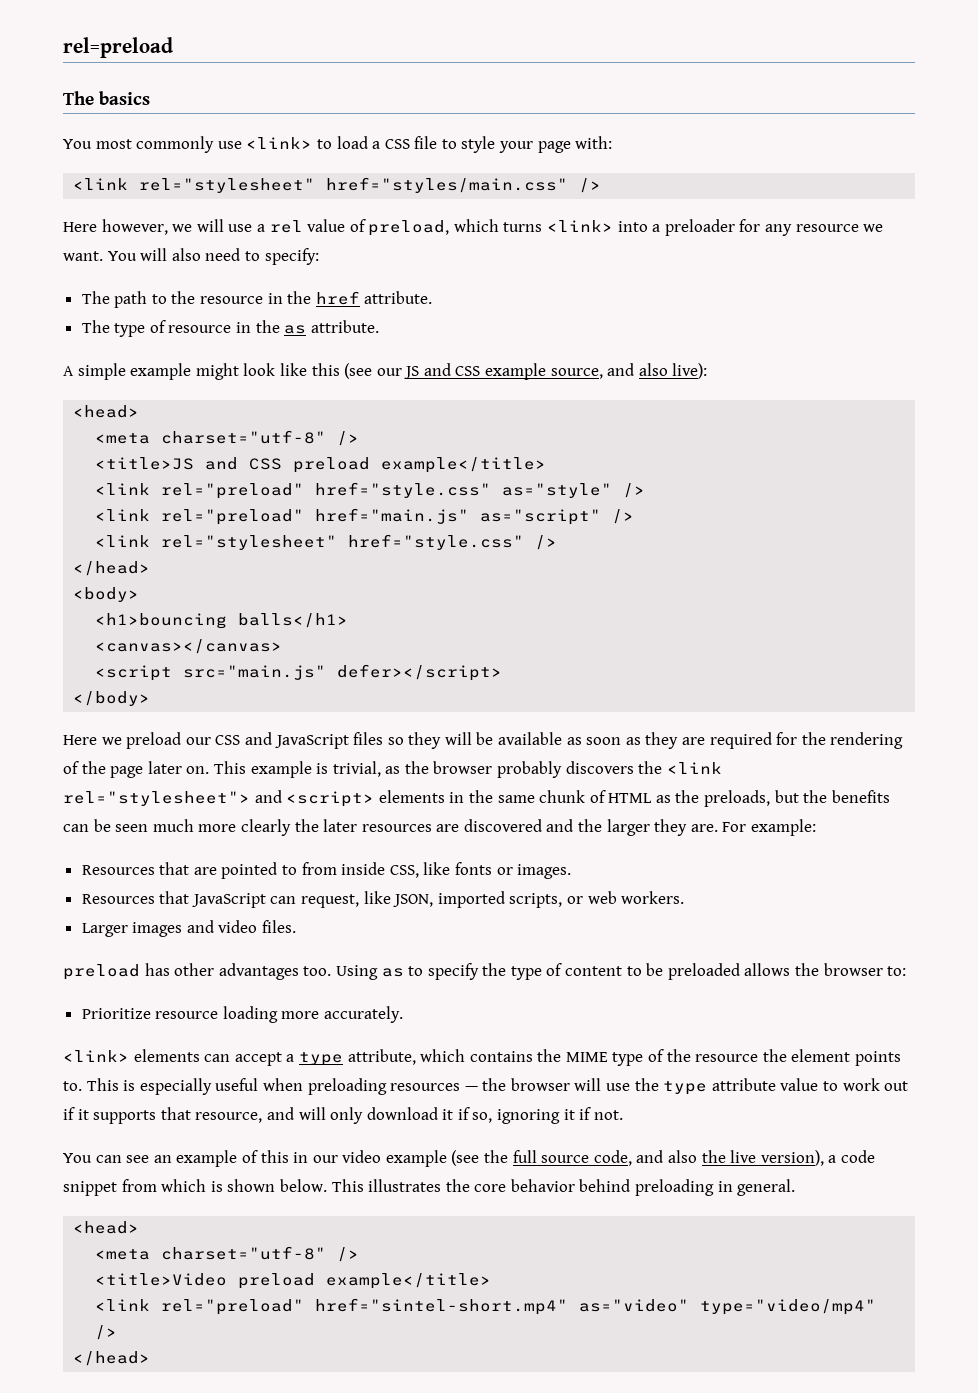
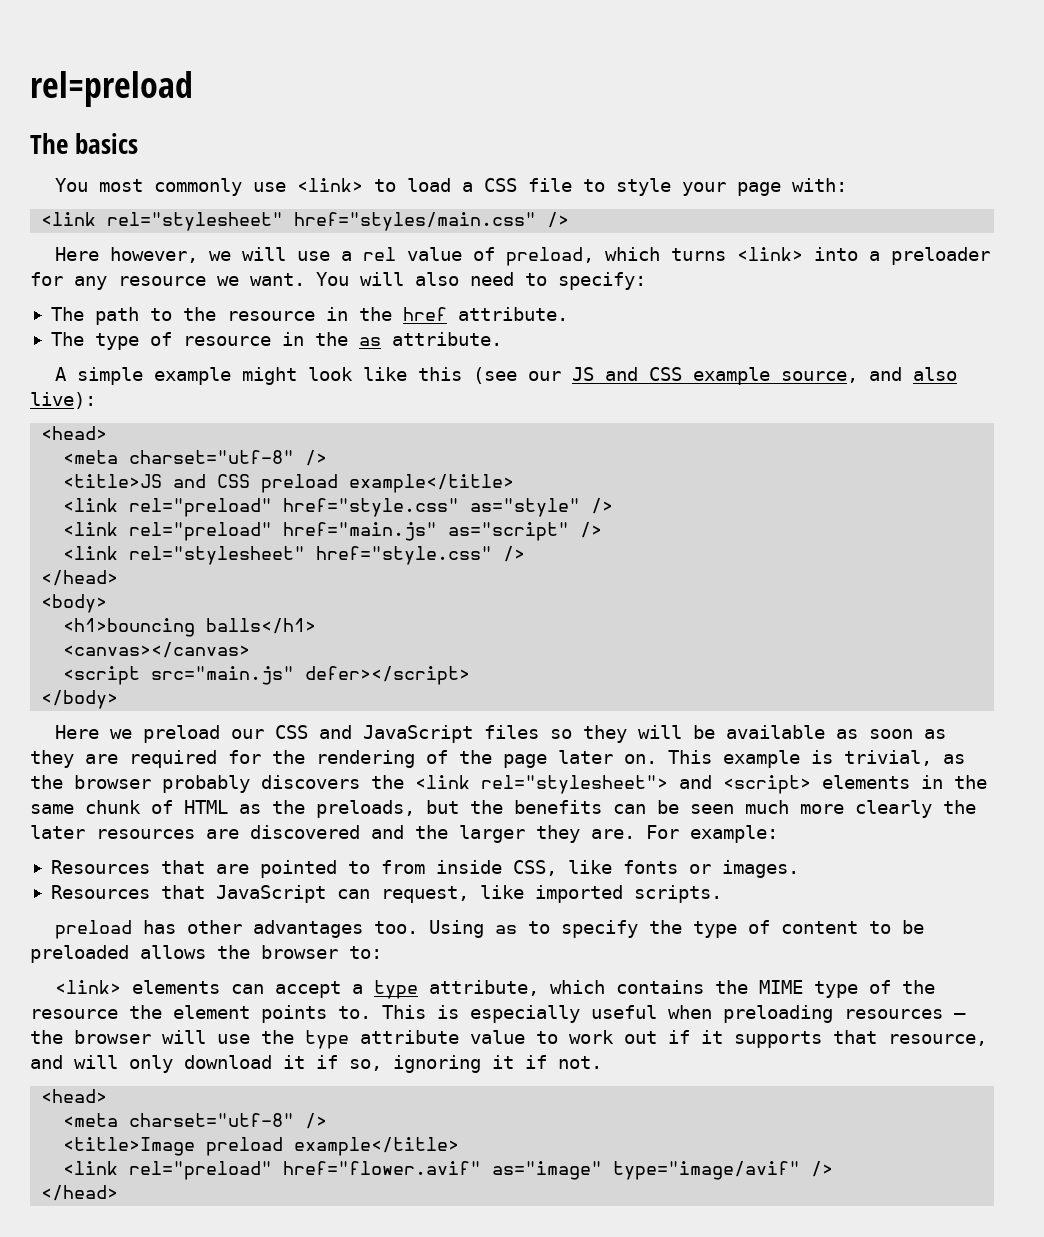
- Resources that JavaScript can request, like JSON, imported scripts, or web workers.
- Larger images and video files.
+ Resources that JavaScript can request, like imported scripts.
- Prioritize resource loading more accurately.
  This is especially useful when preloading resources — the browser will use the type attribute value to work out if it supports that resource, and will only download it if so, ignoring it if not.
- You can see an example of this in our video example (see the full source code, and also the live version), a code snippet from which is shown below. This illustrates the core behavior behind preloading in general.
  <head>
  <meta charset="utf-8" />
- <title>Video preload example</title>
- <link rel="preload" href="sintel-short.mp4" as="video" type="video/mp4" />
+ <title>Image preload example</title>
+ <link rel="preload" href="flower.avif" as="image" type="image/avif" />

